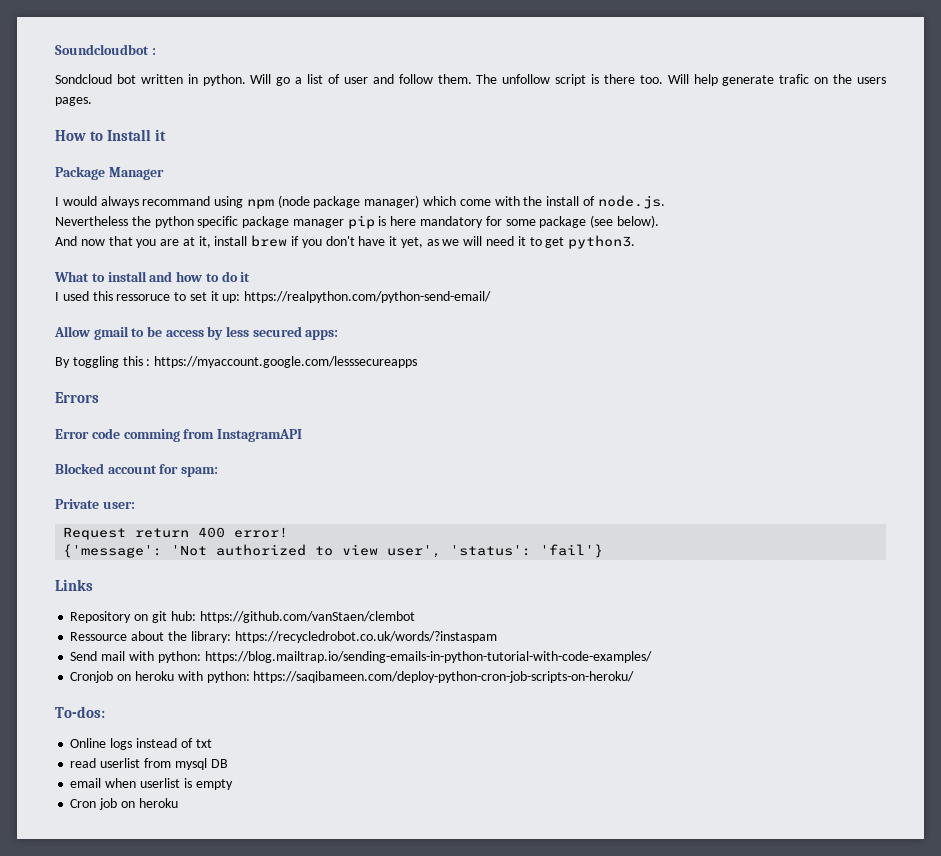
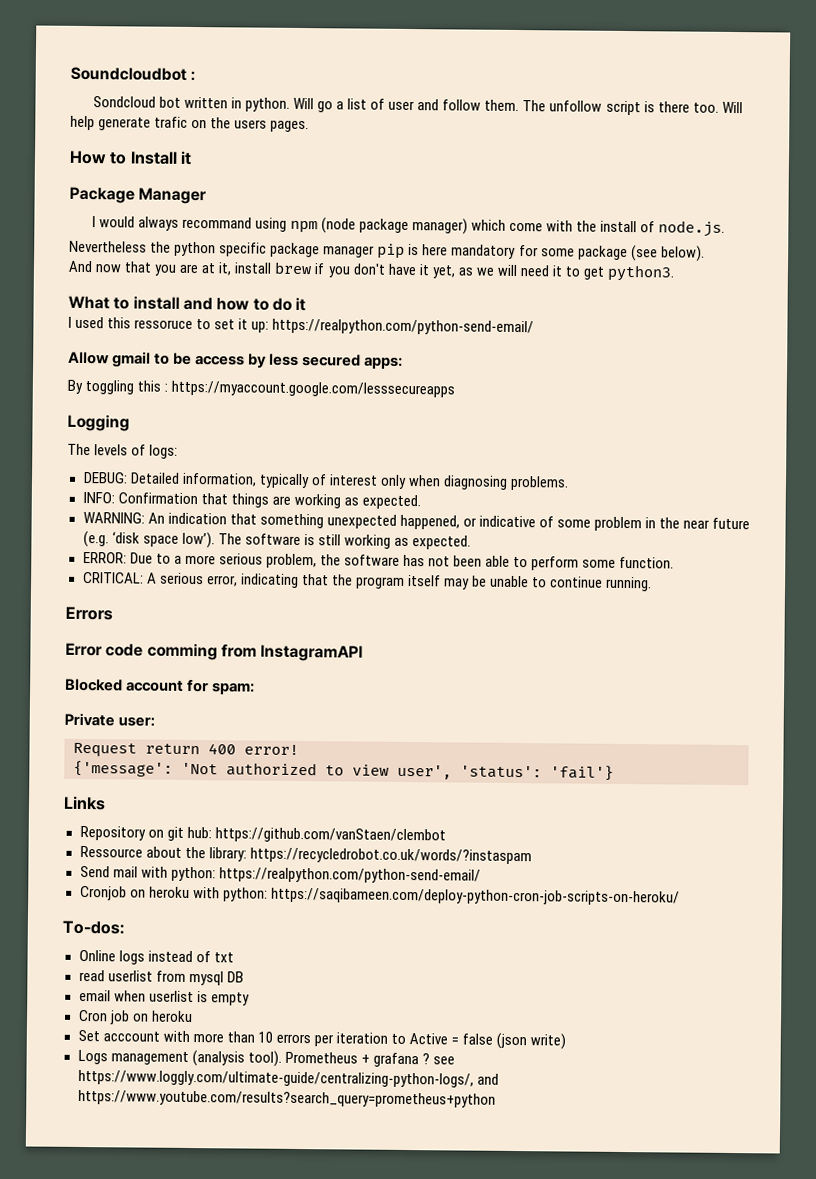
+ Logging
+ The levels of logs:
+ DEBUG: Detailed information, typically of interest only when diagnosing problems.
+ INFO: Confirmation that things are working as expected.
+ WARNING: An indication that something unexpected happened, or indicative of some problem in the near future (e.g. ‘disk space low’). The software is still working as expected.
+ ERROR: Due to a more serious problem, the software has not been able to perform some function.
+ CRITICAL: A serious error, indicating that the program itself may be unable to continue running.
- Send mail with python: https://blog.mailtrap.io/sending-emails-in-python-tutorial-with-code-examples/
+ Send mail with python: https://realpython.com/python-send-email/
+ Set acccount with more than 10 errors per iteration to Active = false (json write)
+ Logs management (analysis tool). Prometheus + grafana ? see https://www.loggly.com/ultimate-guide/centralizing-python-logs/, and https://www.youtube.com/results?search_query=prometheus+python

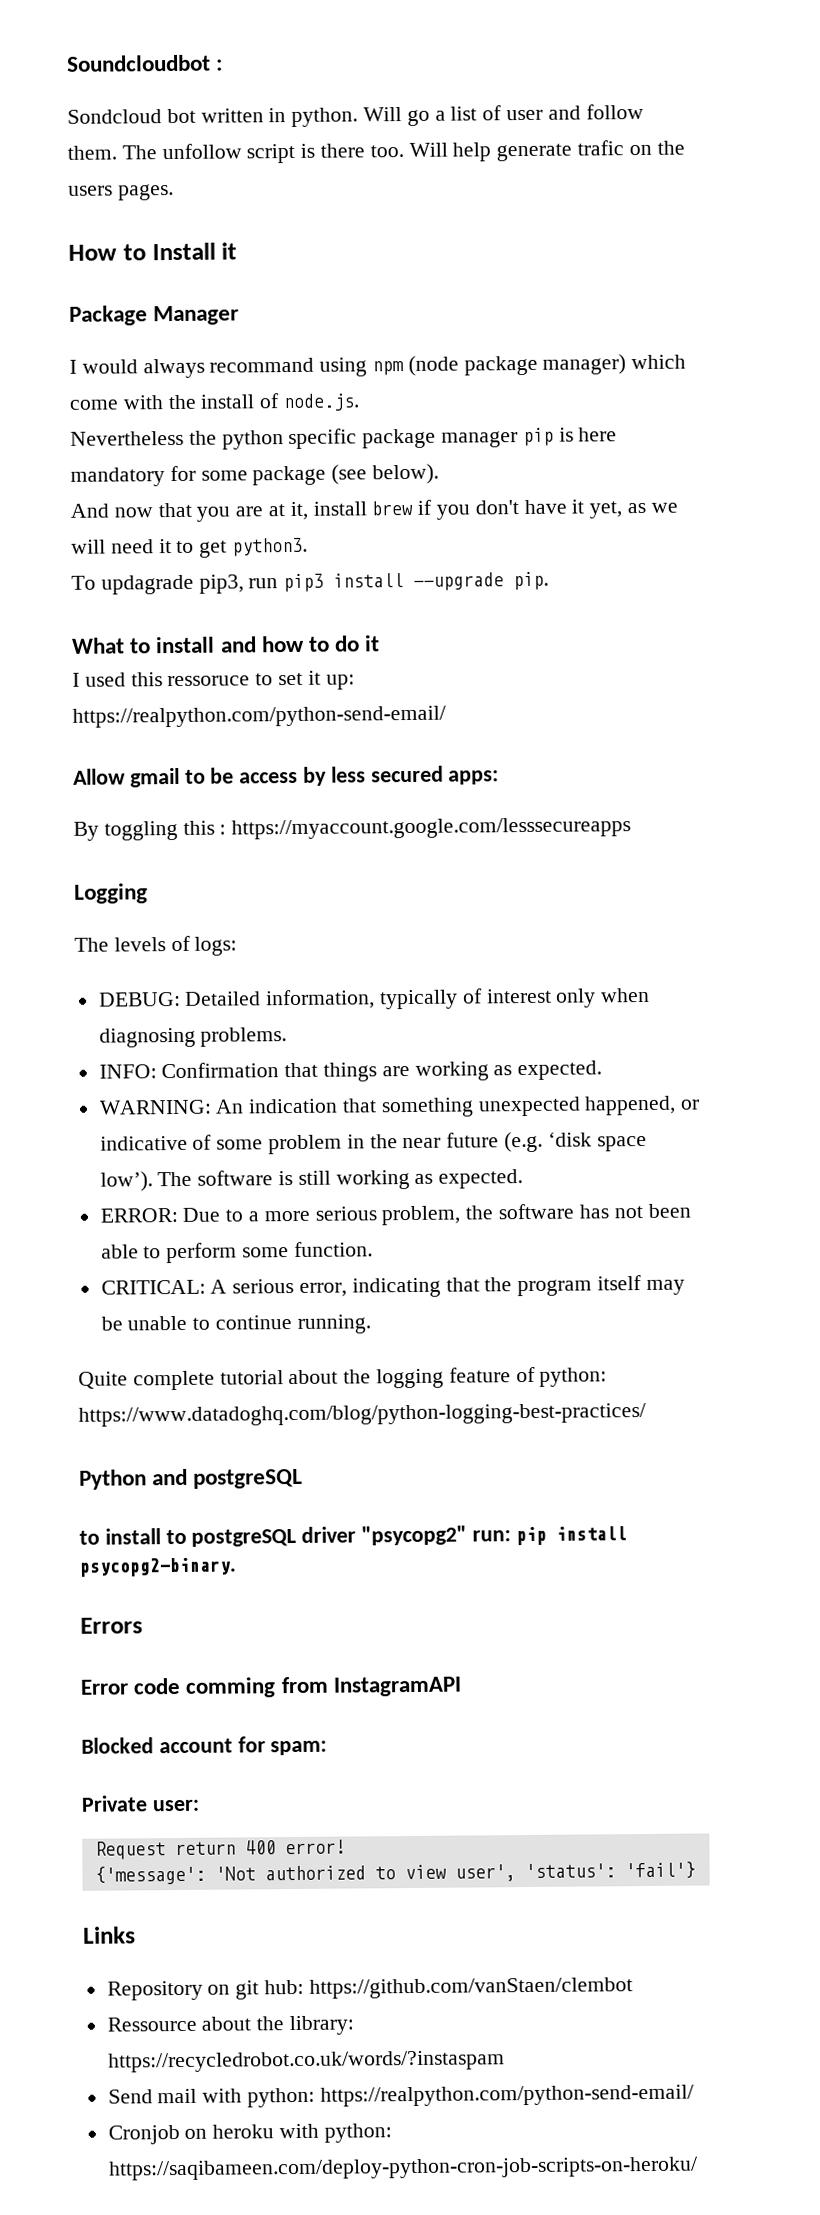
+ To updagrade pip3, run pip3 install --upgrade pip.
+ Quite complete tutorial about the logging feature of python: https://www.datadoghq.com/blog/python-logging-best-practices/
+ Python and postgreSQL
+ to install to postgreSQL driver "psycopg2" run: pip install psycopg2-binary.
- To-dos:
- Online logs instead of txt
- read userlist from mysql DB
- email when userlist is empty
- Cron job on heroku
- Set acccount with more than 10 errors per iteration to Active = false (json write)
- Logs management (analysis tool). Prometheus + grafana ? see https://www.loggly.com/ultimate-guide/centralizing-python-logs/, and https://www.youtube.com/results?search_query=prometheus+python

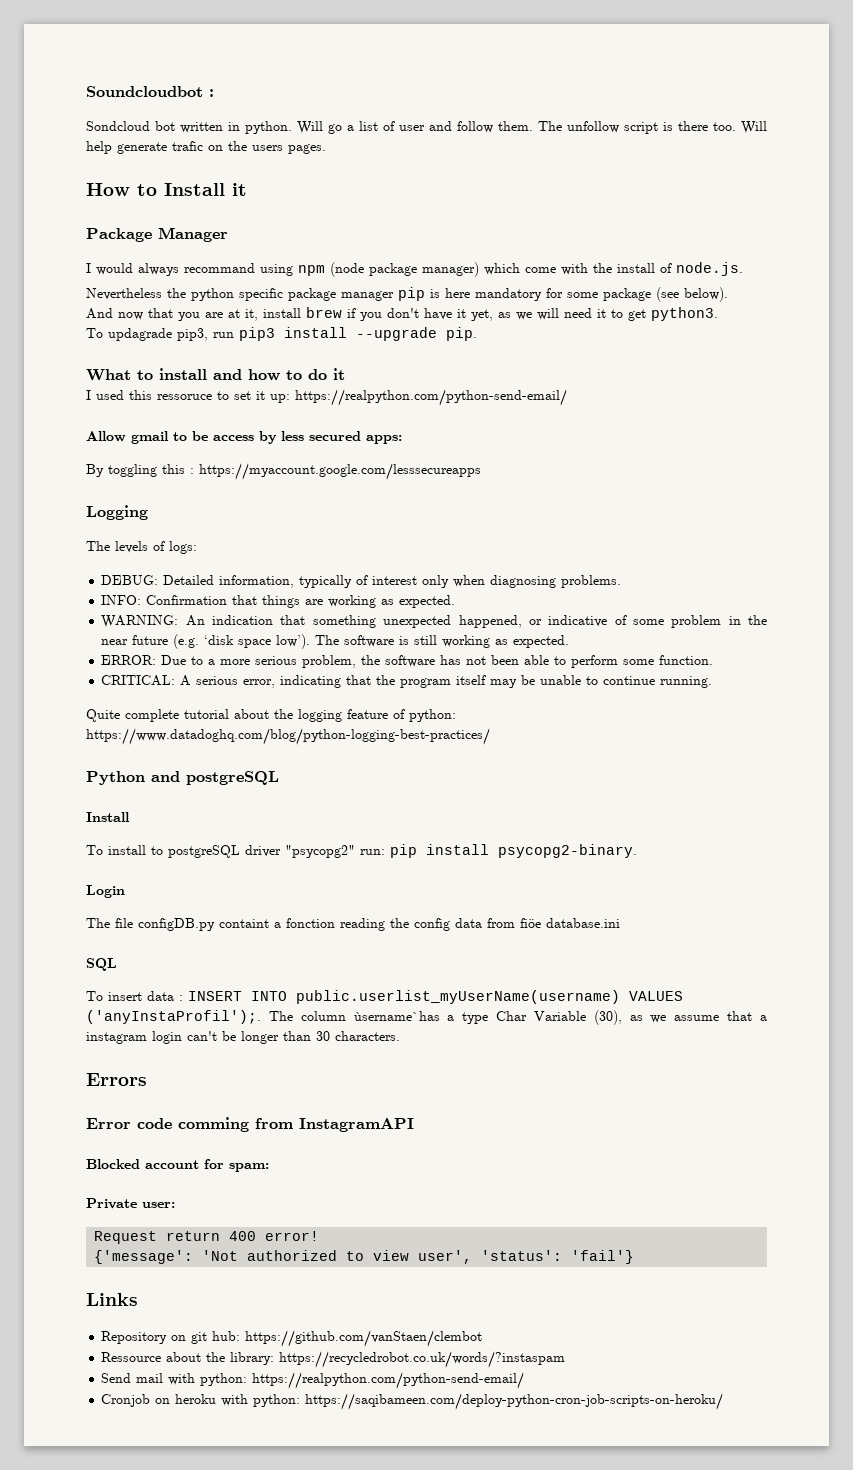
  Python and postgreSQL
- to install to postgreSQL driver "psycopg2" run: pip install psycopg2-binary.
+ Install
+ To install to postgreSQL driver "psycopg2" run: pip install psycopg2-binary.
+ Login
+ The file configDB.py containt a fonction reading the config data from fiöe database.ini
+ SQL
+ To insert data : INSERT INTO public.userlist_myUserName(username) VALUES ('anyInstaProfil');. The column ùsername`has a type Char Variable (30), as we assume that a instagram login can't be longer than 30 characters.

